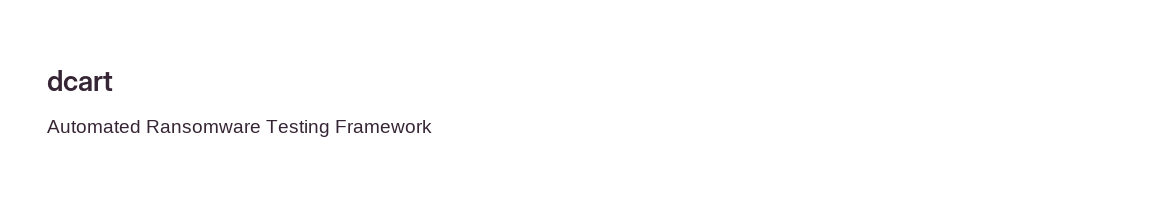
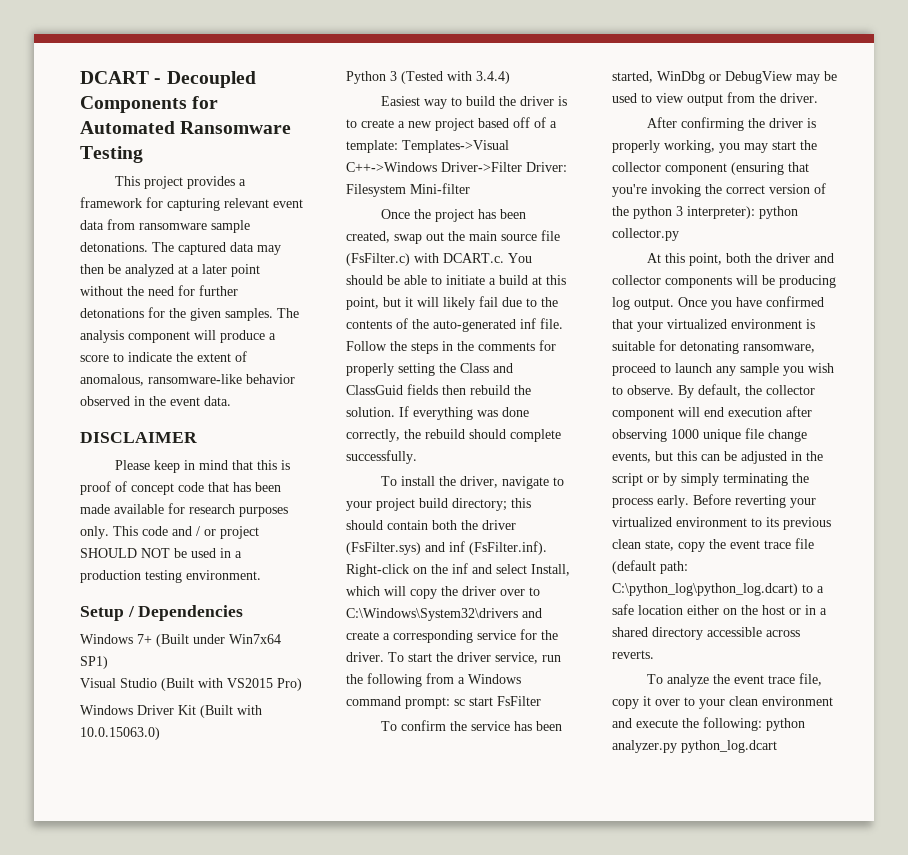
- dcart
- Automated Ransomware Testing Framework
+ DCART - Decoupled Components for Automated Ransomware Testing
+ This project provides a framework for capturing relevant event data from ransomware sample detonations. The captured data may then be analyzed at a later point without the need for further detonations for the given samples. The analysis component will produce a score to indicate the extent of anomalous, ransomware-like behavior observed in the event data.
+ DISCLAIMER
+ Please keep in mind that this is proof of concept code that has been made available for research purposes only. This code and / or project SHOULD NOT be used in a production testing environment.
+ Setup / Dependencies
+ Windows 7+ (Built under Win7x64 SP1)
+ Visual Studio (Built with VS2015 Pro)
+ Windows Driver Kit (Built with 10.0.15063.0)
+ Python 3 (Tested with 3.4.4)
+ Easiest way to build the driver is to create a new project based off of a template: Templates->Visual C++->Windows Driver->Filter Driver: Filesystem Mini-filter
+ Once the project has been created, swap out the main source file (FsFilter.c) with DCART.c. You should be able to initiate a build at this point, but it will likely fail due to the contents of the auto-generated inf file. Follow the steps in the comments for properly setting the Class and ClassGuid fields then rebuild the solution. If everything was done correctly, the rebuild should complete successfully.
+ To install the driver, navigate to your project build directory; this should contain both the driver (FsFilter.sys) and inf (FsFilter.inf). Right-click on the inf and select Install, which will copy the driver over to C:\Windows\System32\drivers and create a corresponding service for the driver. To start the driver service, run the following from a Windows command prompt: sc start FsFilter
+ To confirm the service has been started, WinDbg or DebugView may be used to view output from the driver.
+ After confirming the driver is properly working, you may start the collector component (ensuring that you're invoking the correct version of the python 3 interpreter): python collector.py
+ At this point, both the driver and collector components will be producing log output. Once you have confirmed that your virtualized environment is suitable for detonating ransomware, proceed to launch any sample you wish to observe. By default, the collector component will end execution after observing 1000 unique file change events, but this can be adjusted in the script or by simply terminating the process early. Before reverting your virtualized environment to its previous clean state, copy the event trace file (default path: C:\python_log\python_log.dcart) to a safe location either on the host or in a shared directory accessible across reverts.
+ To analyze the event trace file, copy it over to your clean environment and execute the following: python analyzer.py python_log.dcart

